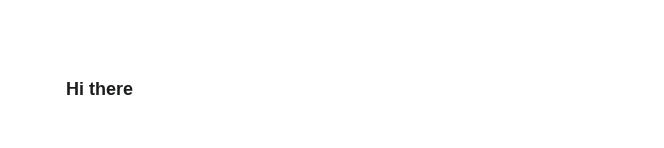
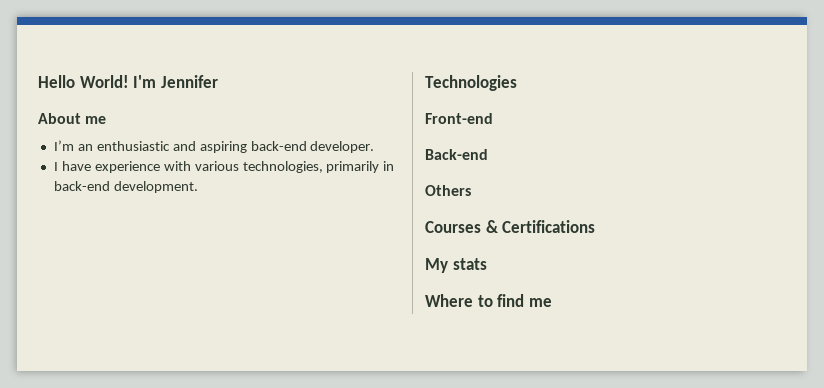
- Hi there
+ Hello World! I'm Jennifer
+ About me
+ I’m an enthusiastic and aspiring back-end developer.
+ I have experience with various technologies, primarily in back-end development.
+ Technologies
+ Front-end
+ Back-end
+ Others
+ Courses & Certifications
+ My stats
+ Where to find me

